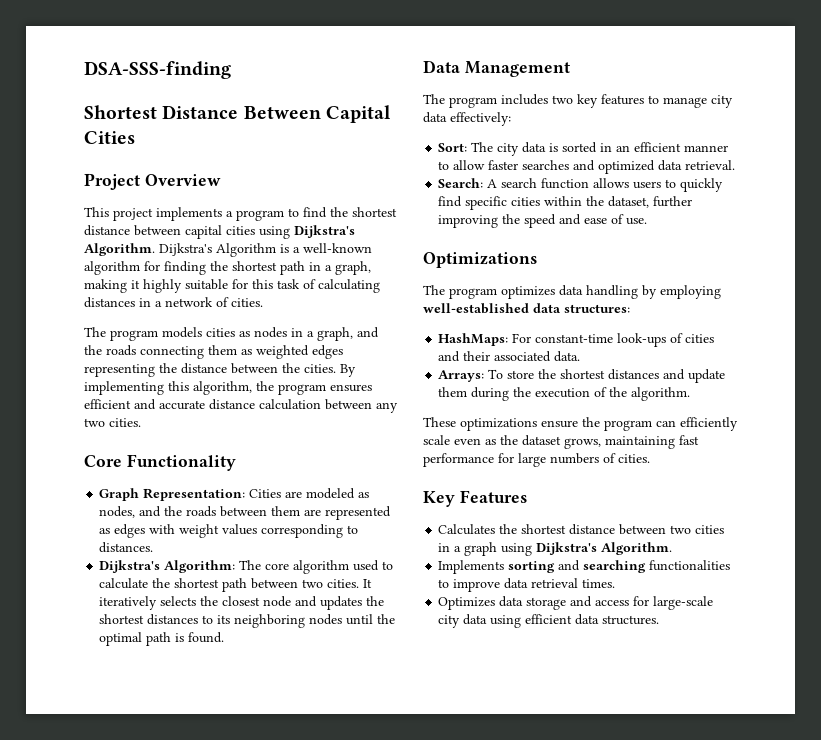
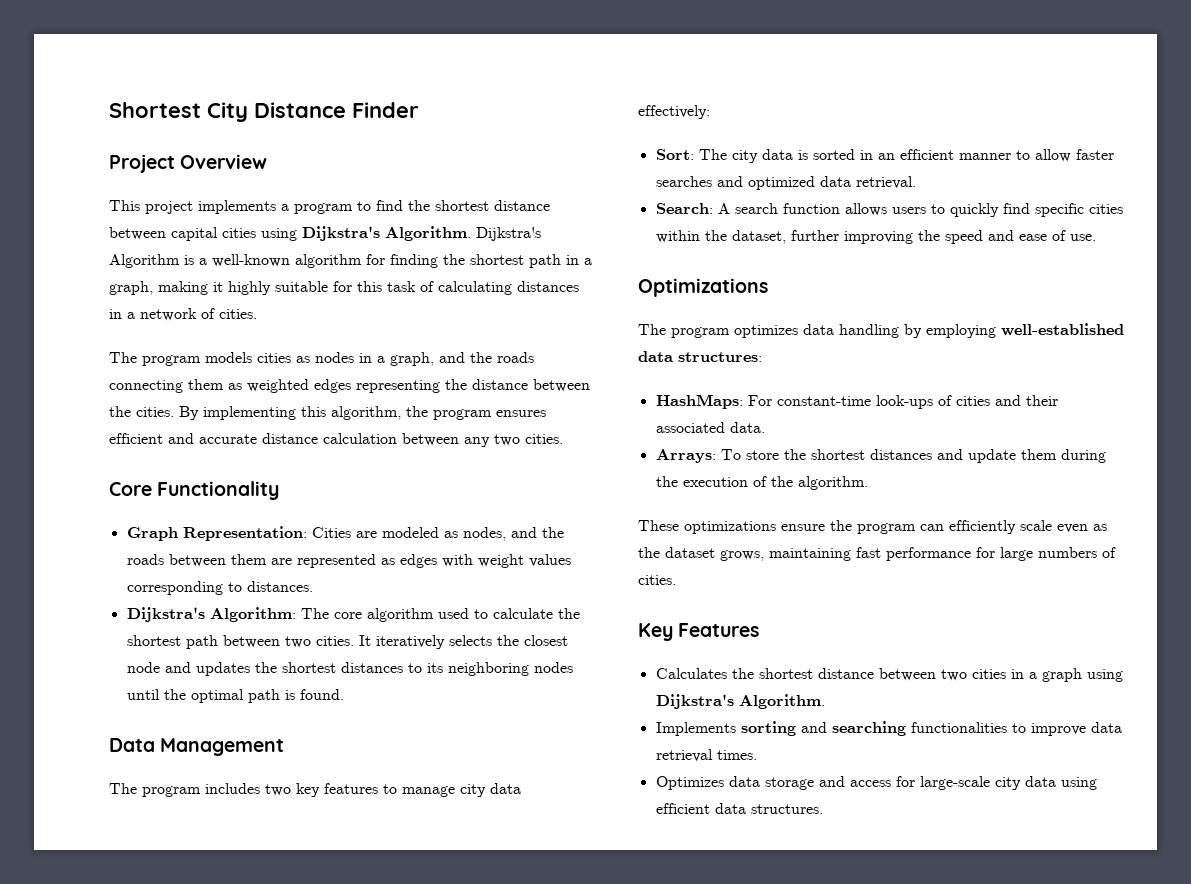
- DSA-SSS-finding
- Shortest Distance Between Capital Cities
+ Shortest City Distance Finder

